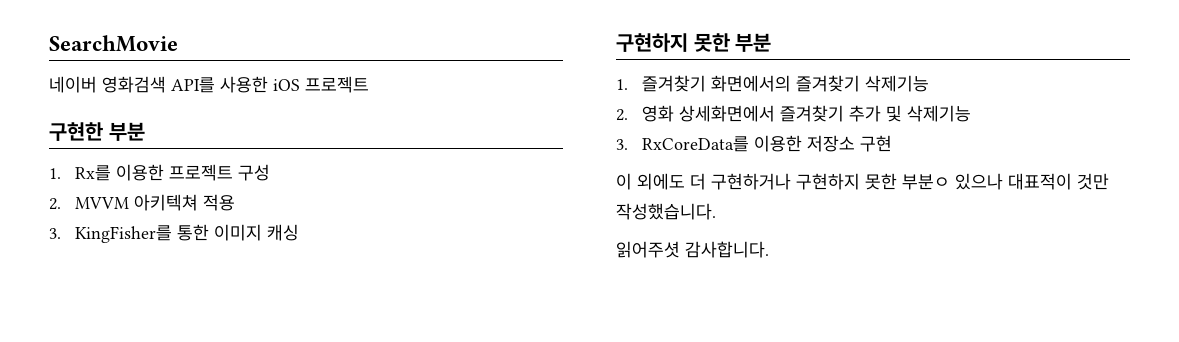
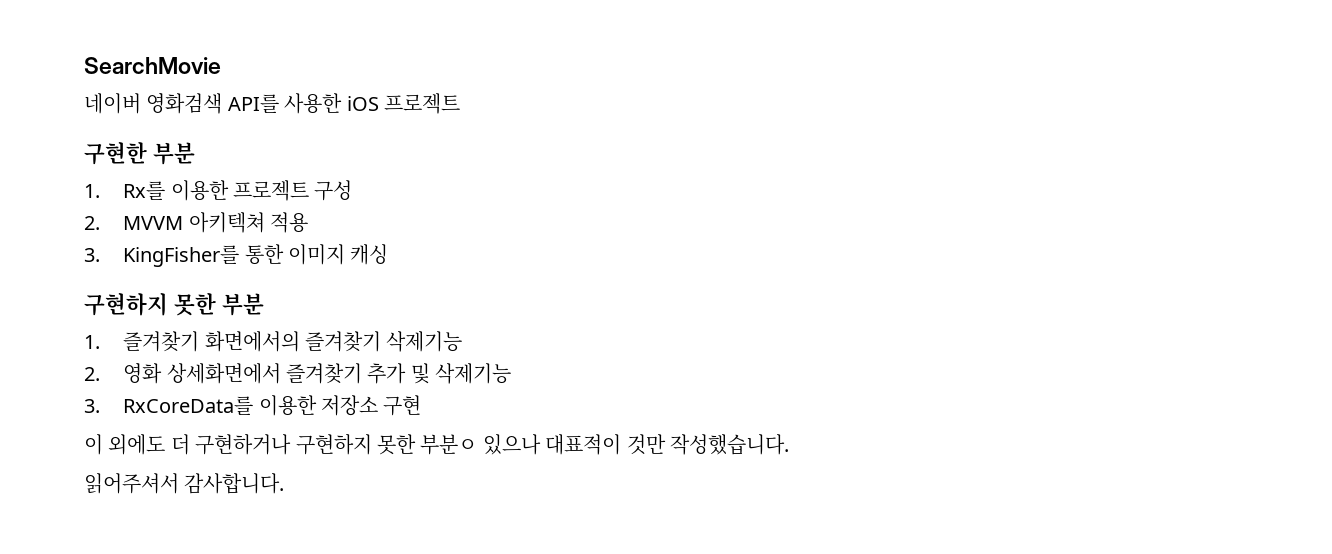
- 읽어주셧 감사합니다.
+ 읽어주셔서 감사합니다.

